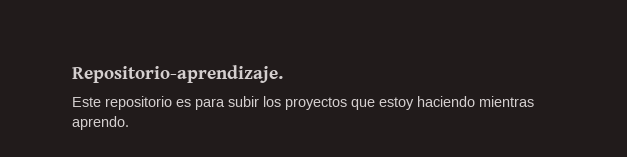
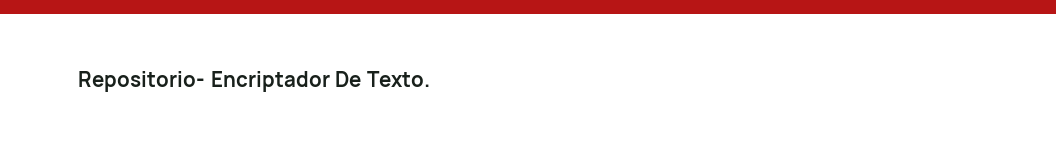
- Repositorio-aprendizaje.
- Este repositorio es para subir los proyectos que estoy haciendo mientras aprendo.
+ Repositorio- Encriptador De Texto.

